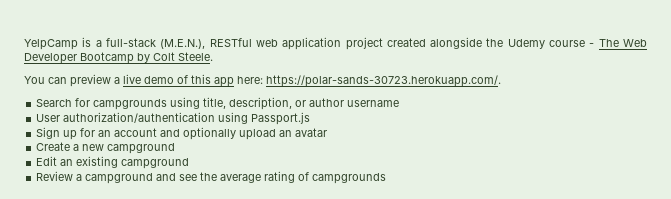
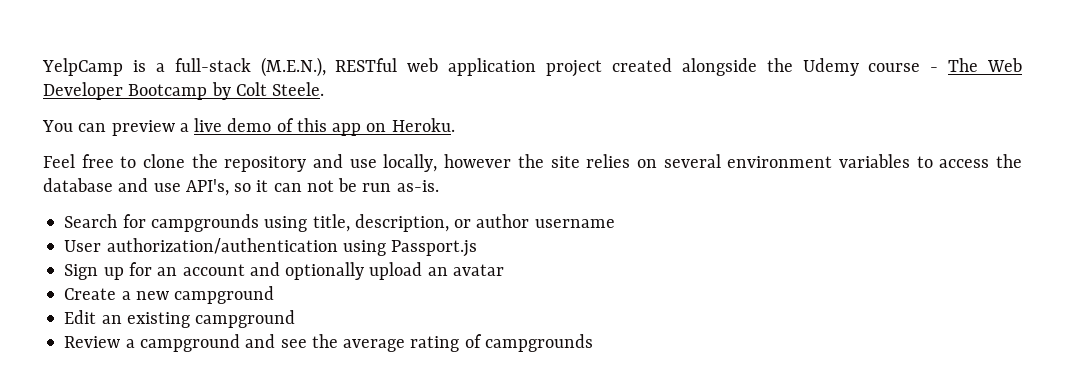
- You can preview a live demo of this app here: https://polar-sands-30723.herokuapp.com/.
+ You can preview a live demo of this app on Heroku.
+ Feel free to clone the repository and use locally, however the site relies on several environment variables to access the database and use API's, so it can not be run as-is.

